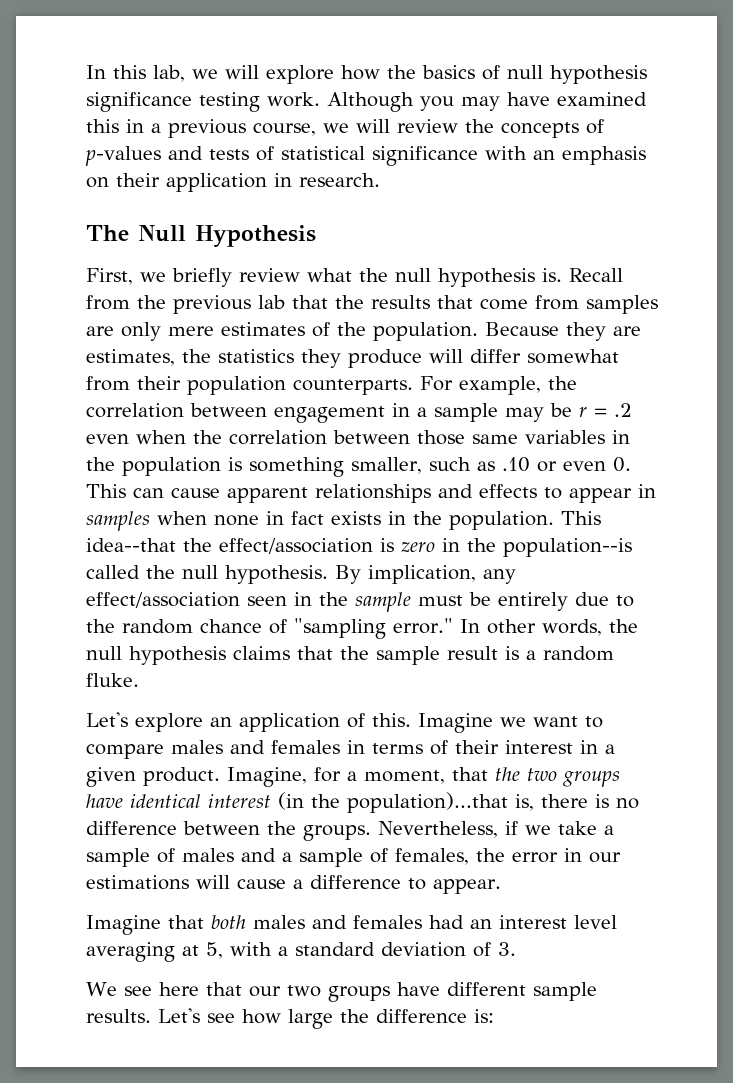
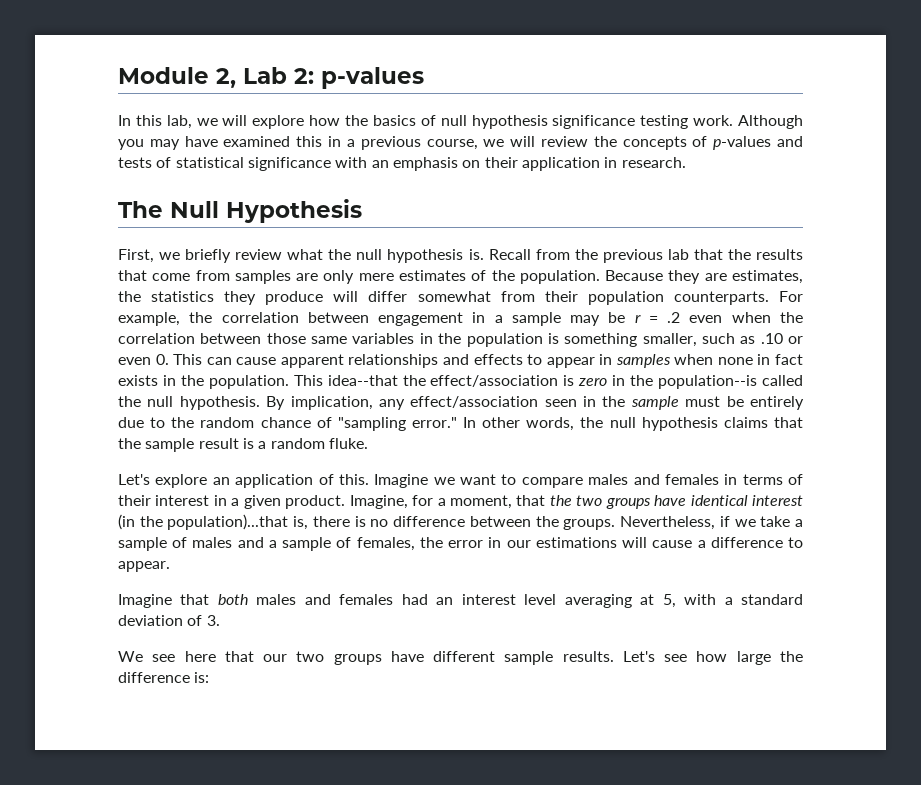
+ Module 2, Lab 2: p-values

